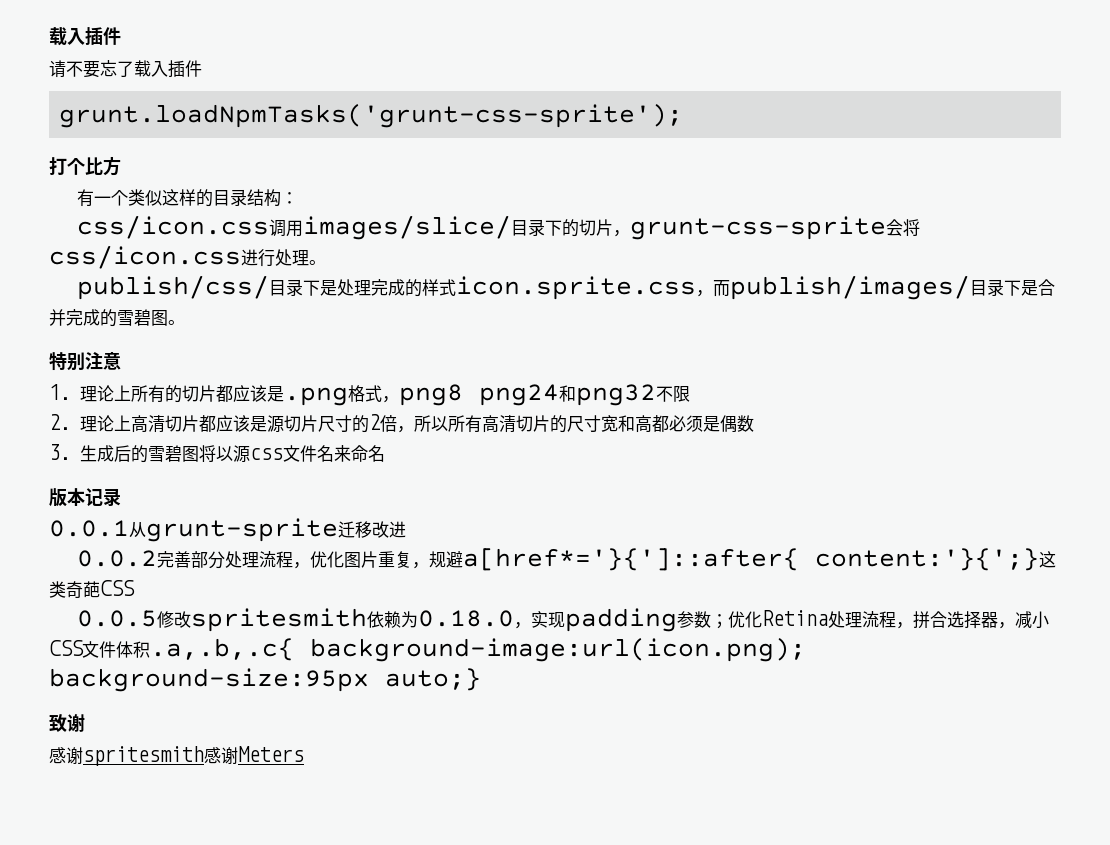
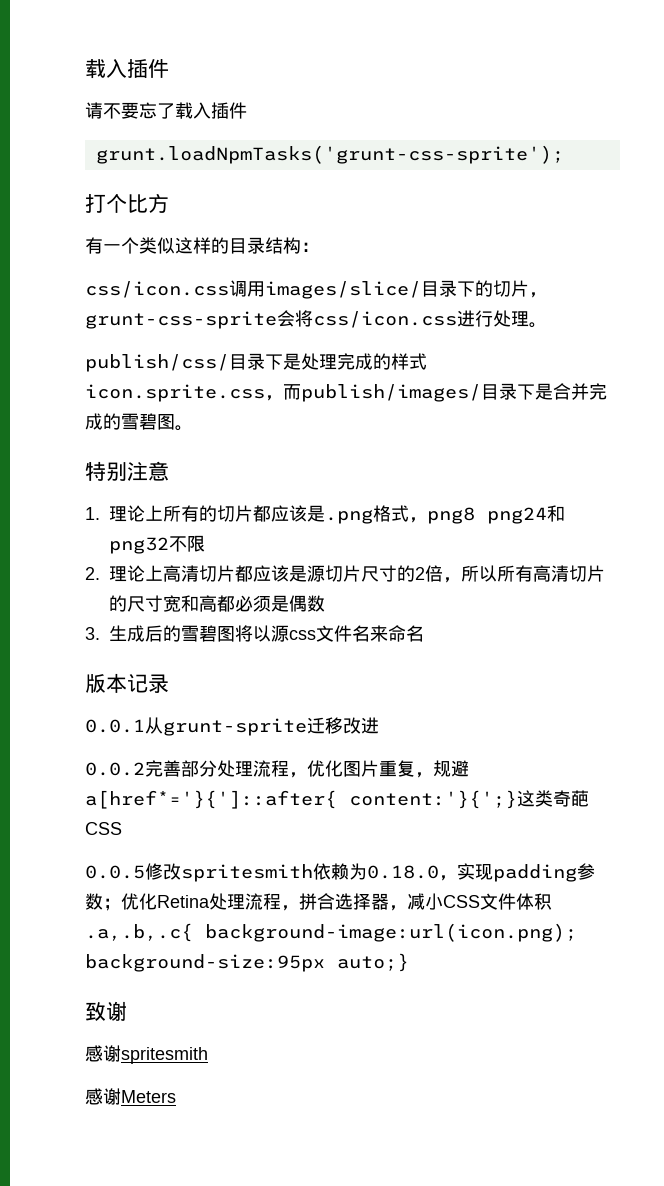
- 感谢spritesmith感谢Meters
+ 感谢spritesmith
+ 感谢Meters

